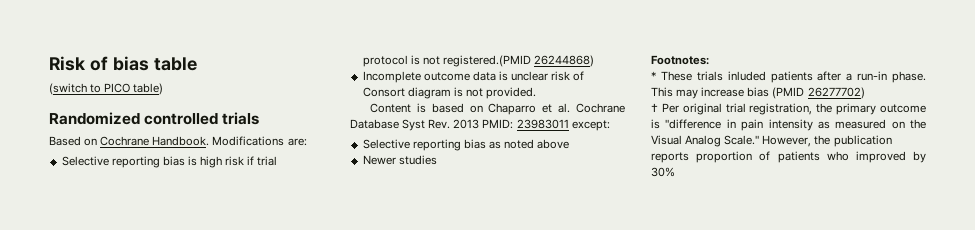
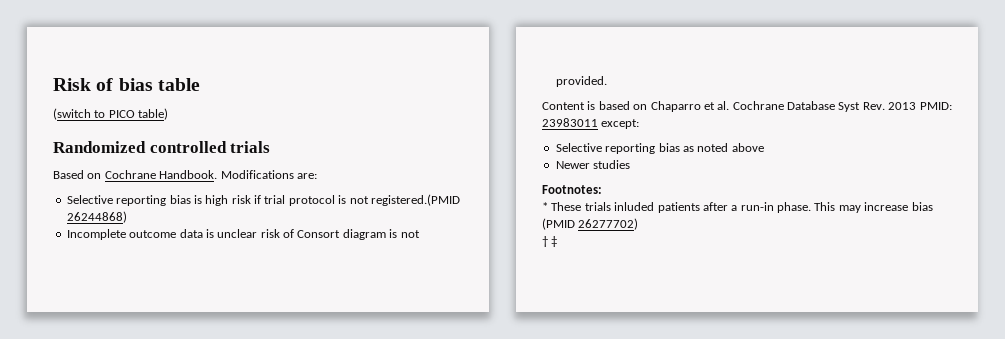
- † Per original trial registration, the primary outcome is "difference in pain intensity as measured on the Visual Analog Scale." However, the publication reports proportion of patients who improved by 30%
+ † ‡

